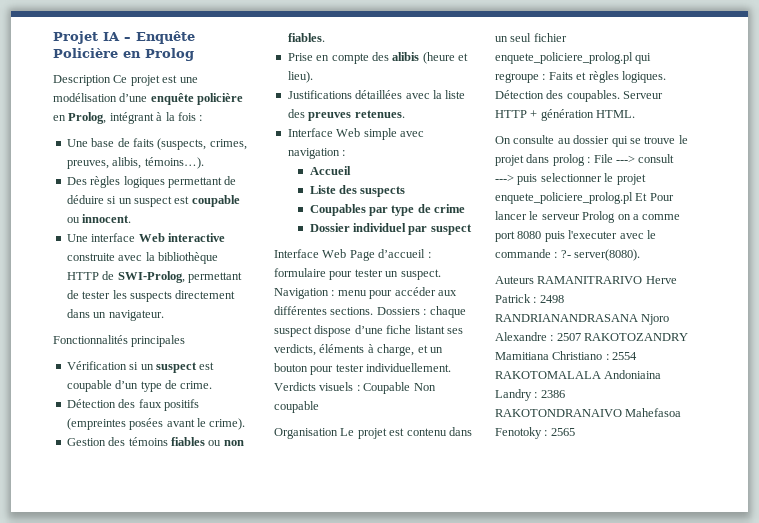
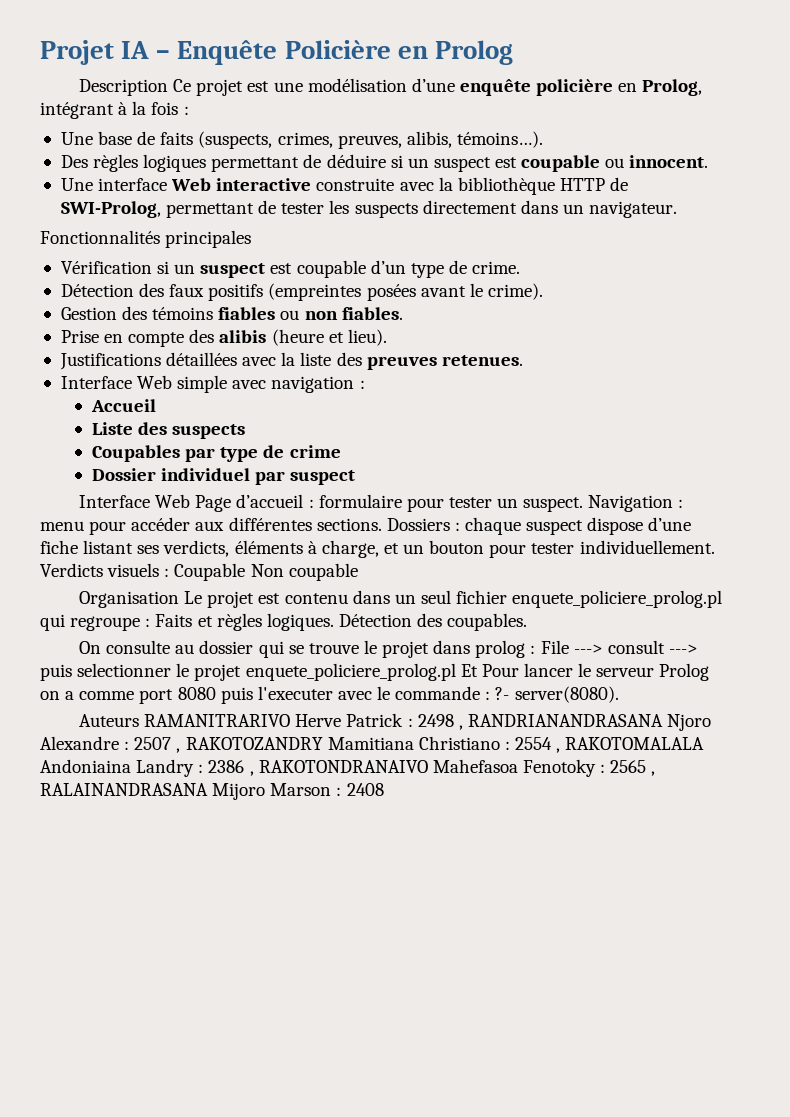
- Serveur HTTP + génération HTML.
- Auteurs RAMANITRARIVO Herve Patrick : 2498 RANDRIANANDRASANA Njoro Alexandre : 2507 RAKOTOZANDRY Mamitiana Christiano : 2554 RAKOTOMALALA Andoniaina Landry : 2386 RAKOTONDRANAIVO Mahefasoa Fenotoky : 2565
+ Auteurs RAMANITRARIVO Herve Patrick : 2498 , RANDRIANANDRASANA Njoro Alexandre : 2507 , RAKOTOZANDRY Mamitiana Christiano : 2554 , RAKOTOMALALA Andoniaina Landry : 2386 , RAKOTONDRANAIVO Mahefasoa Fenotoky : 2565 , RALAINANDRASANA Mijoro Marson : 2408

